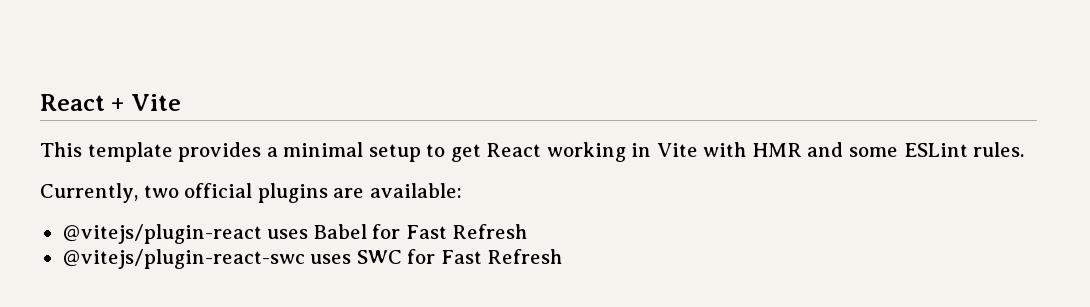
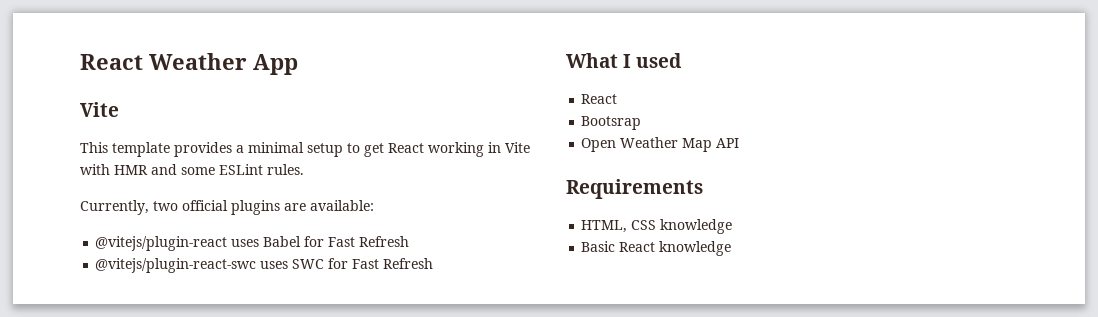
- React + Vite
+ React Weather App
+ Vite
+ What I used
+ React
+ Bootsrap
+ Open Weather Map API
+ Requirements
+ HTML, CSS knowledge
+ Basic React knowledge

